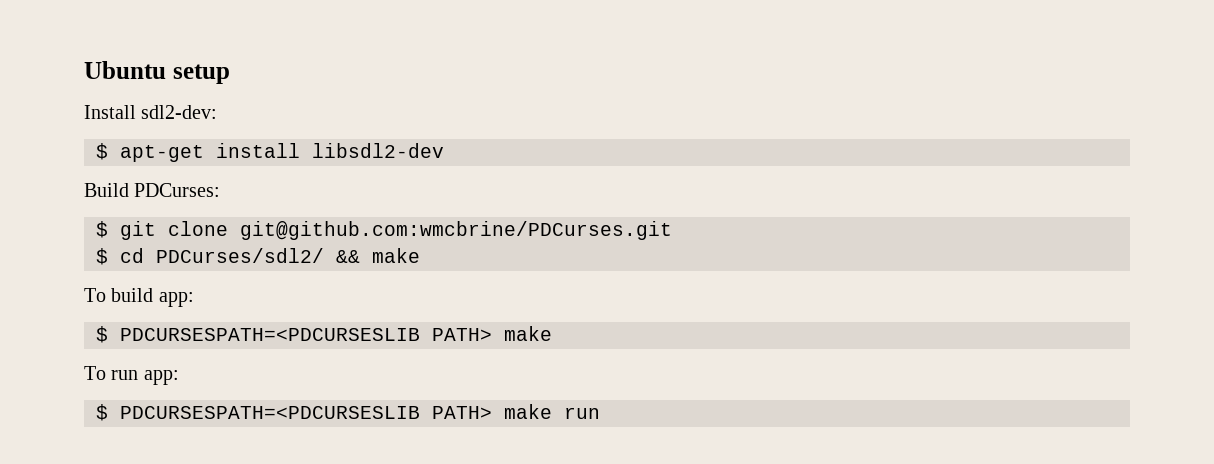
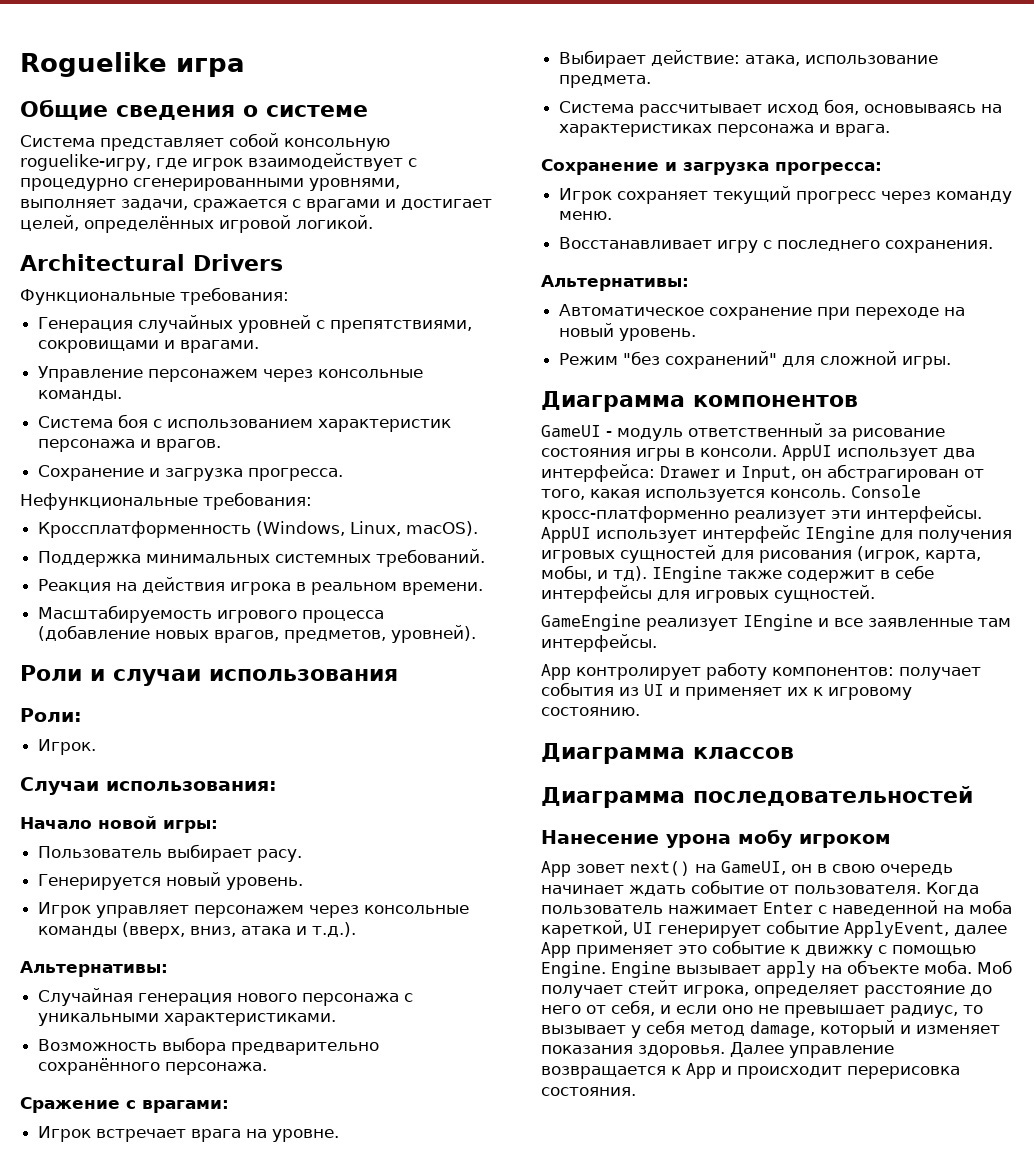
- Ubuntu setup
- Install sdl2-dev:
- $ apt-get install libsdl2-dev
- Build PDCurses:
- $ git clone git@github.com:wmcbrine/PDCurses.git
- $ cd PDCurses/sdl2/ && make
- To build app:
- $ PDCURSESPATH=<PDCURSESLIB PATH> make
- To run app:
- $ PDCURSESPATH=<PDCURSESLIB PATH> make run
+ Roguelike игра
+ Общие сведения о системе
+ Система представляет собой консольную roguelike-игру, где игрок взаимодействует с процедурно сгенерированными уровнями, выполняет задачи, сражается с врагами и достигает целей, определённых игровой логикой.
+ Architectural Drivers
+ Функциональные требования:
+ Генерация случайных уровней с препятствиями, сокровищами и врагами.
+ Управление персонажем через консольные команды.
+ Система боя с использованием характеристик персонажа и врагов.
+ Сохранение и загрузка прогресса.
+ Нефункциональные требования:
+ Кроссплатформенность (Windows, Linux, macOS).
+ Поддержка минимальных системных требований.
+ Реакция на действия игрока в реальном времени.
+ Масштабируемость игрового процесса (добавление новых врагов, предметов, уровней).
+ Роли и случаи использования
+ Роли:
+ Игрок.
+ Случаи использования:
+ Начало новой игры:
+ Пользователь выбирает расу.
+ Генерируется новый уровень.
+ Игрок управляет персонажем через консольные команды (вверх, вниз, атака и т.д.).
+ Альтернативы:
+ Случайная генерация нового персонажа с уникальными характеристиками.
+ Возможность выбора предварительно сохранённого персонажа.
+ Сражение с врагами:
+ Игрок встречает врага на уровне.
+ Выбирает действие: атака, использование предмета.
+ Система рассчитывает исход боя, основываясь на характеристиках персонажа и врага.
+ Сохранение и загрузка прогресса:
+ Игрок сохраняет текущий прогресс через команду меню.
+ Восстанавливает игру с последнего сохранения.
+ Альтернативы:
+ Автоматическое сохранение при переходе на новый уровень.
+ Режим "без сохранений" для сложной игры.
+ Диаграмма компонентов
+ GameUI - модуль ответственный за рисование состояния игры в консоли. AppUI использует два интерфейса: Drawer и Input, он абстрагирован от того, какая используется консоль. Console кросс-платформенно реализует эти интерфейсы. AppUI использует интерфейс IEngine для получения игровых сущностей для рисования (игрок, карта, мобы, и тд). IEngine также содержит в себе интерфейсы для игровых сущностей.
+ GameEngine реализует IEngine и все заявленные там интерфейсы.
+ App контролирует работу компонентов: получает события из UI и применяет их к игровому состоянию.
+ Диаграмма классов
+ Диаграмма последовательностей
+ Нанесение урона мобу игроком
+ App зовет next() на GameUI, он в свою очередь начинает ждать событие от пользователя. Когда пользователь нажимает Enter с наведенной на моба кареткой, UI генерирует событие ApplyEvent, далее App применяет это событие к движку с помощью Engine. Engine вызывает apply на объекте моба. Моб получает стейт игрока, определяет расстояние до него от себя, и если оно не превышает радиус, то вызывает у себя метод damage, который и изменяет показания здоровья. Далее управление возвращается к App и происходит перерисовка состояния.

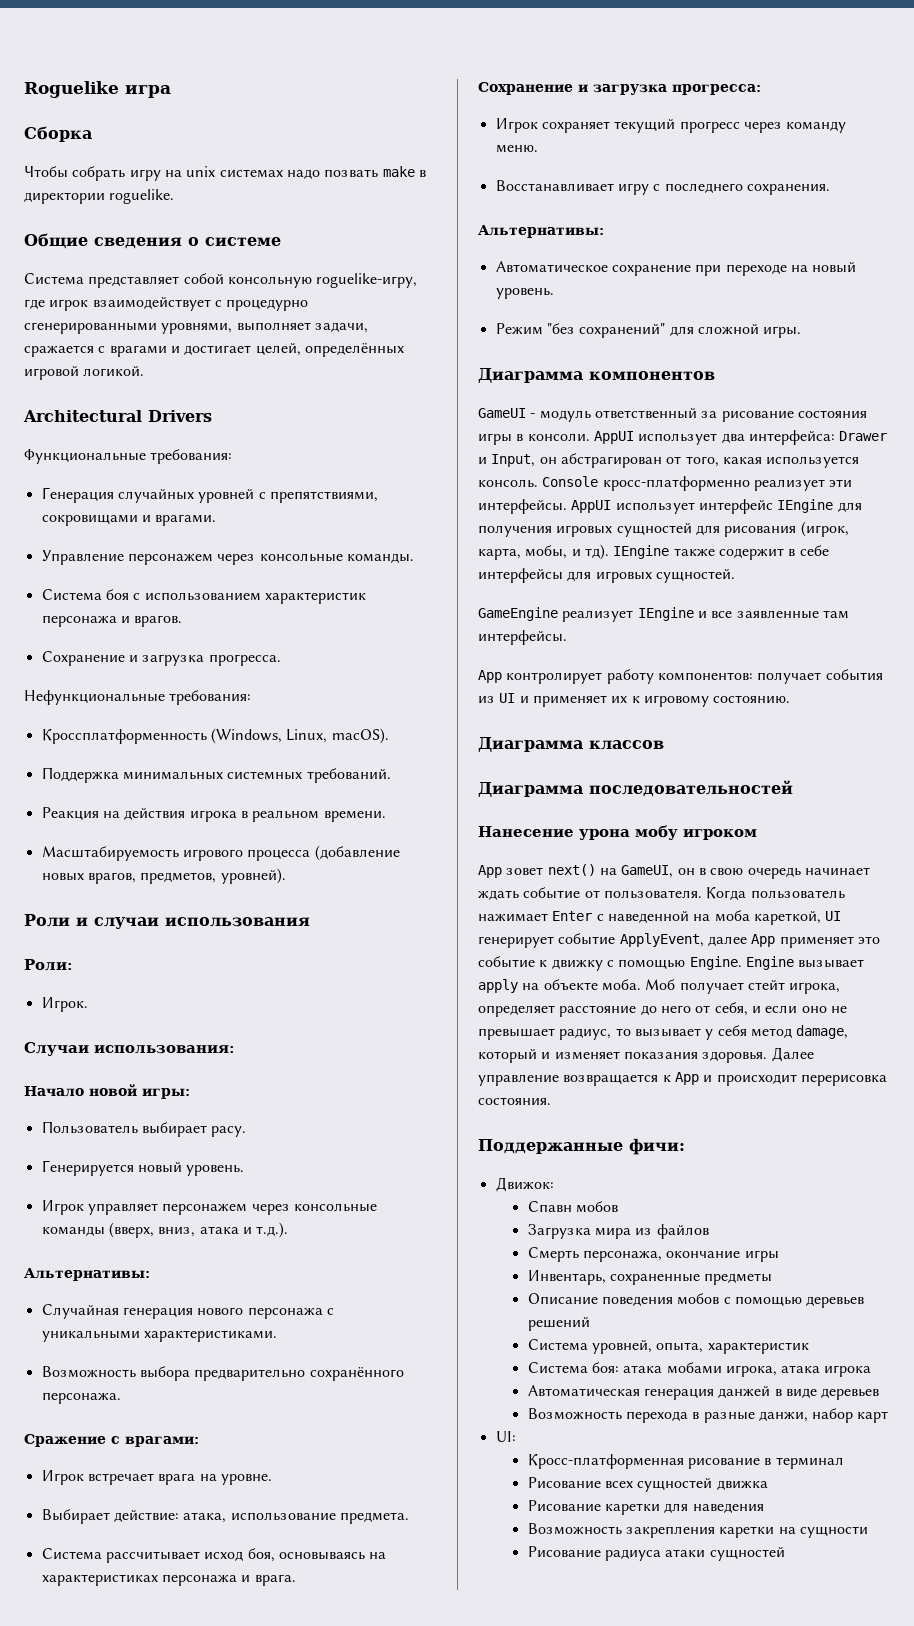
+ Сборка
+ Чтобы собрать игру на unix системах надо позвать make в директории roguelike.
+ Поддержанные фичи:
+ Движок:
+ Спавн мобов
+ Загрузка мира из файлов
+ Смерть персонажа, окончание игры
+ Инвентарь, сохраненные предметы
+ Описание поведения мобов с помощью деревьев решений
+ Система уровней, опыта, характеристик
+ Система боя: атака мобами игрока, атака игрока
+ Автоматическая генерация данжей в виде деревьев
+ Возможность перехода в разные данжи, набор карт
+ UI:
+ Кросс-платформенная рисование в терминал
+ Рисование всех сущностей движка
+ Рисование каретки для наведения
+ Возможность закрепления каретки на сущности
+ Рисование радиуса атаки сущностей

